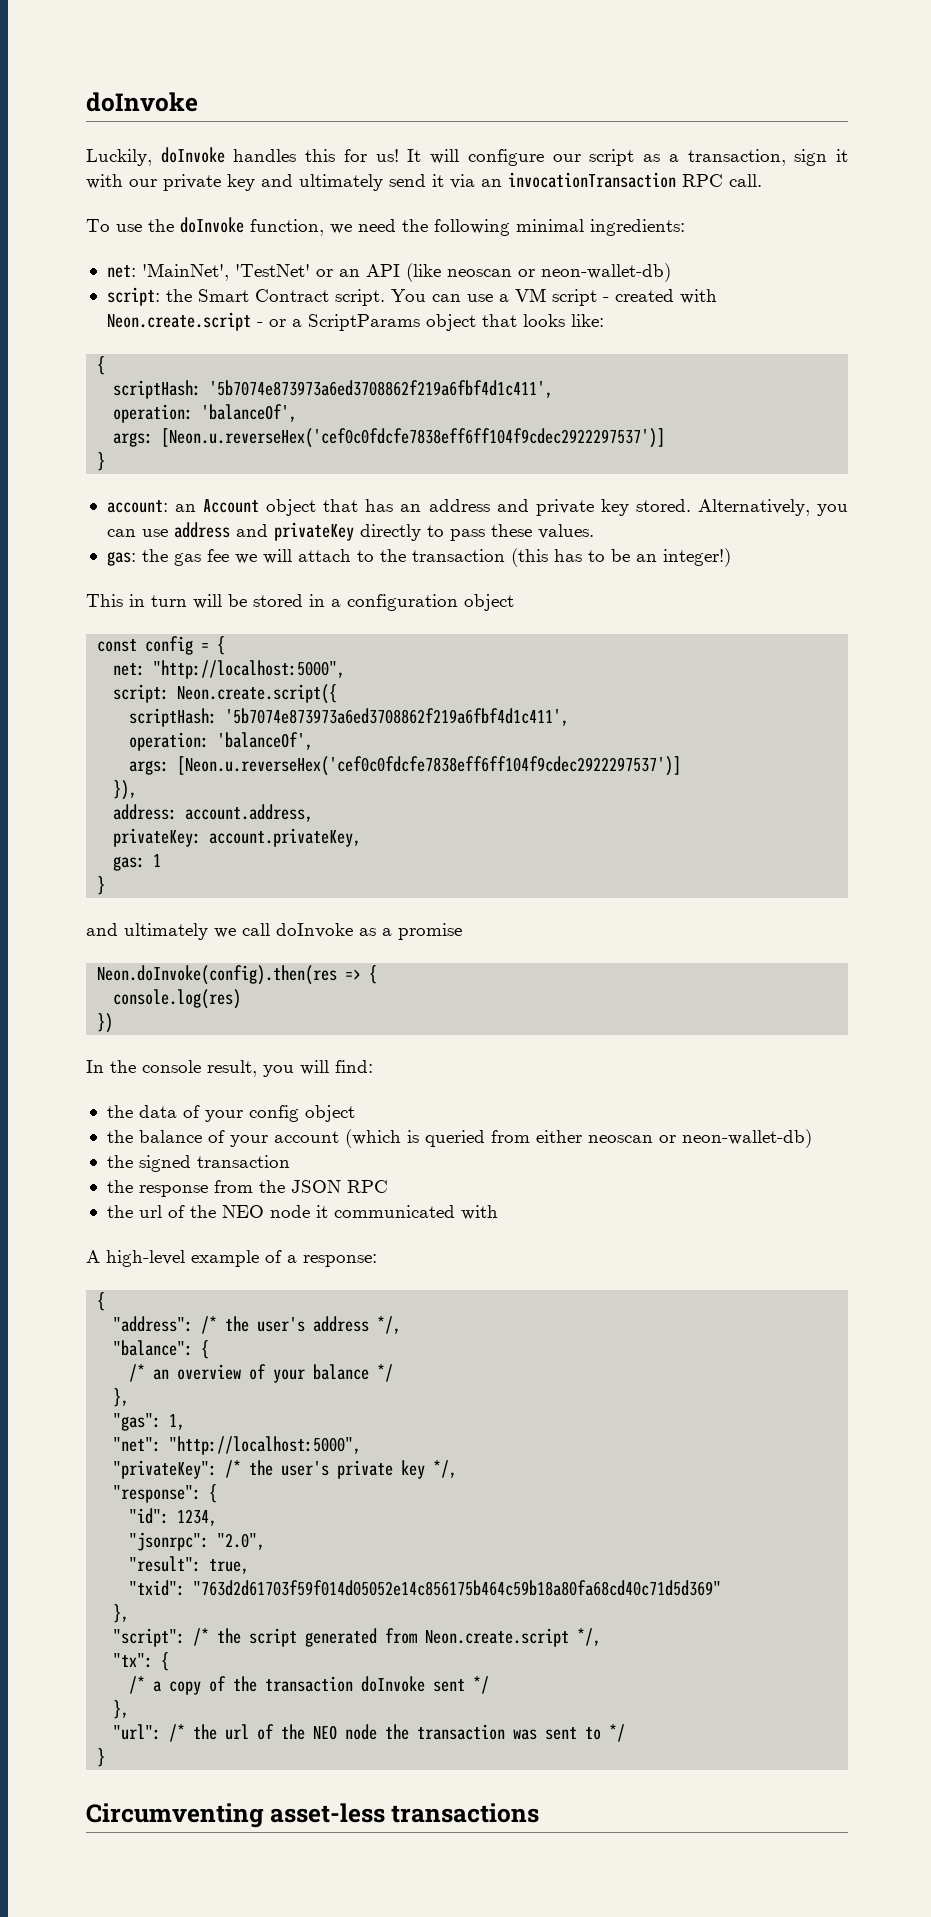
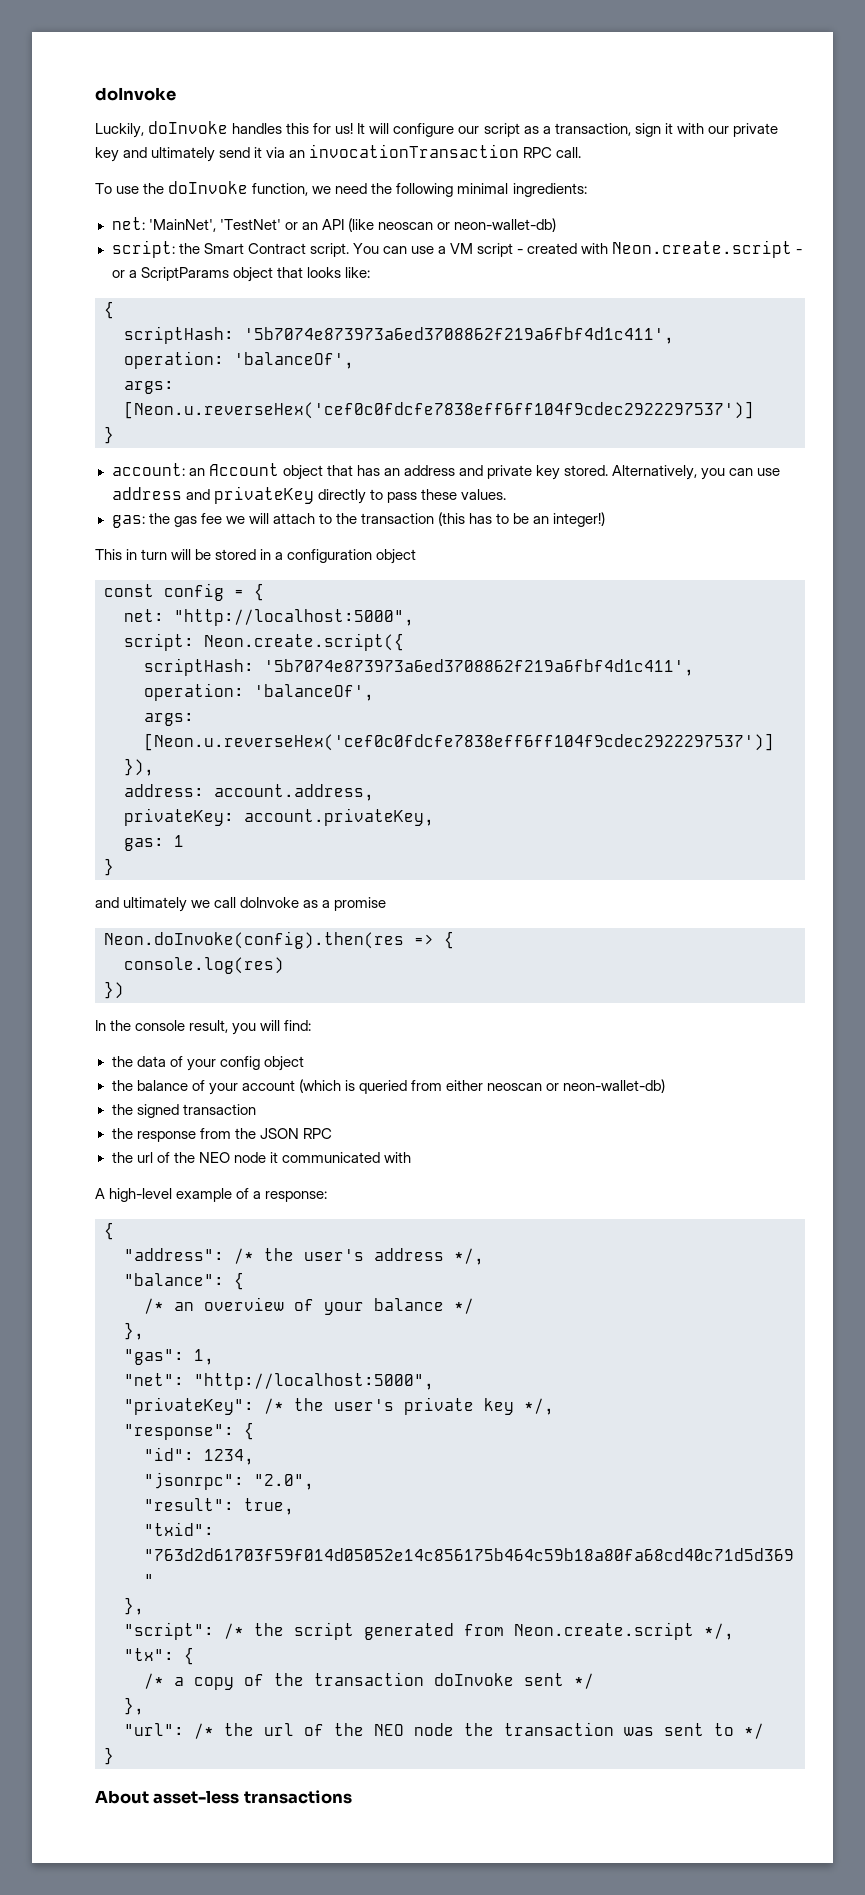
- Circumventing asset-less transactions
+ About asset-less transactions

